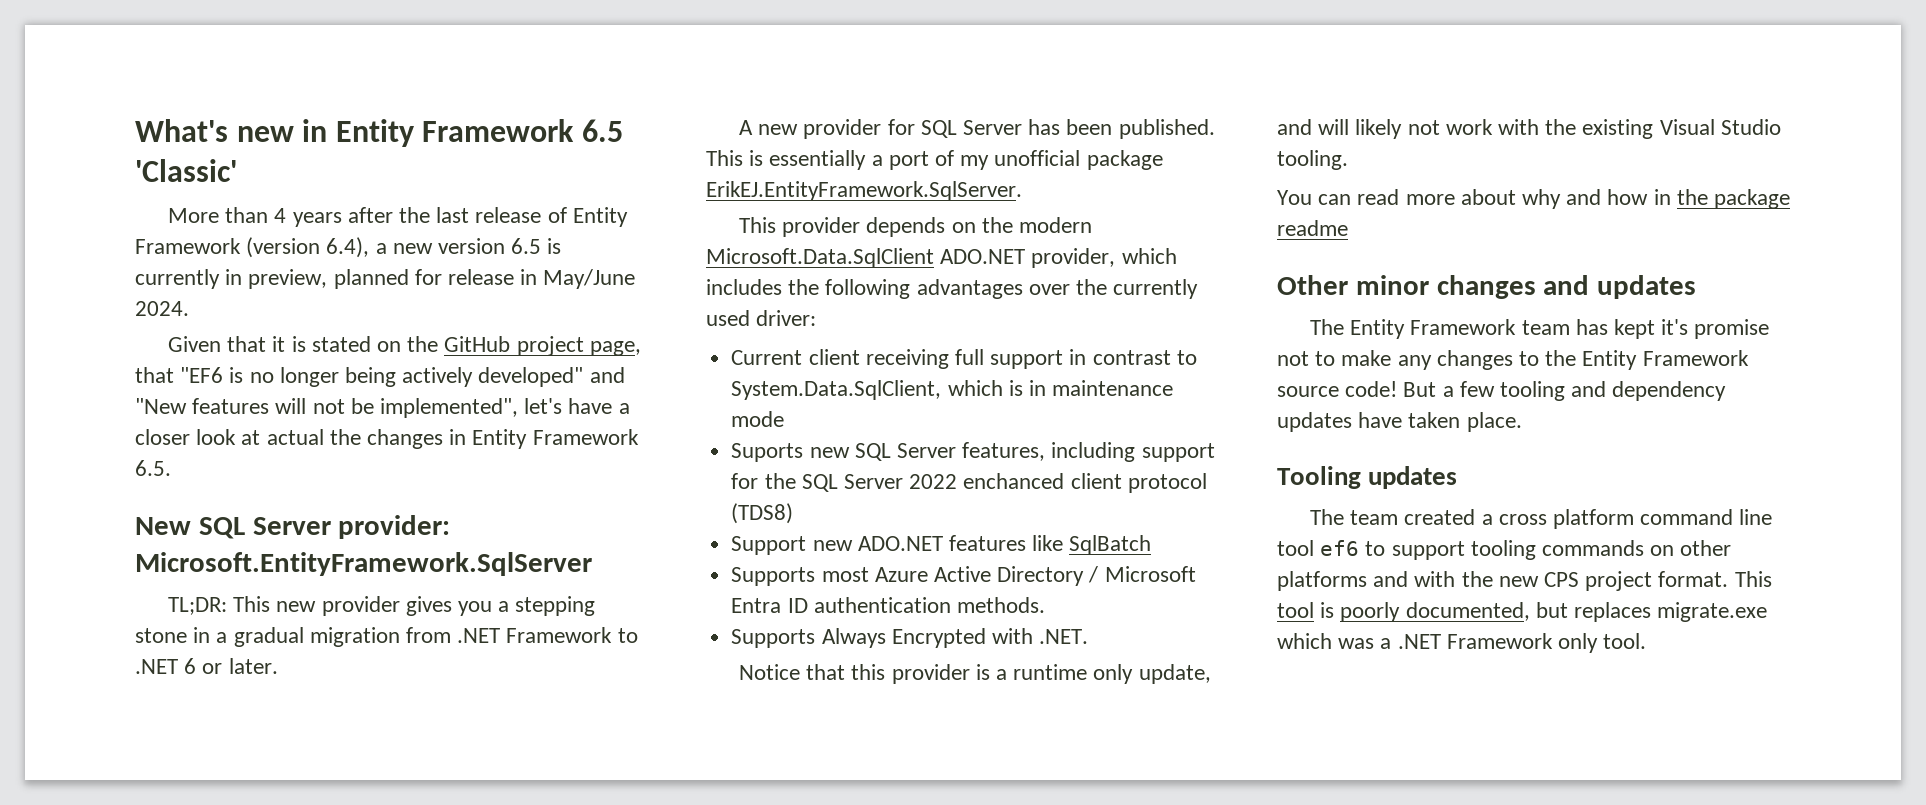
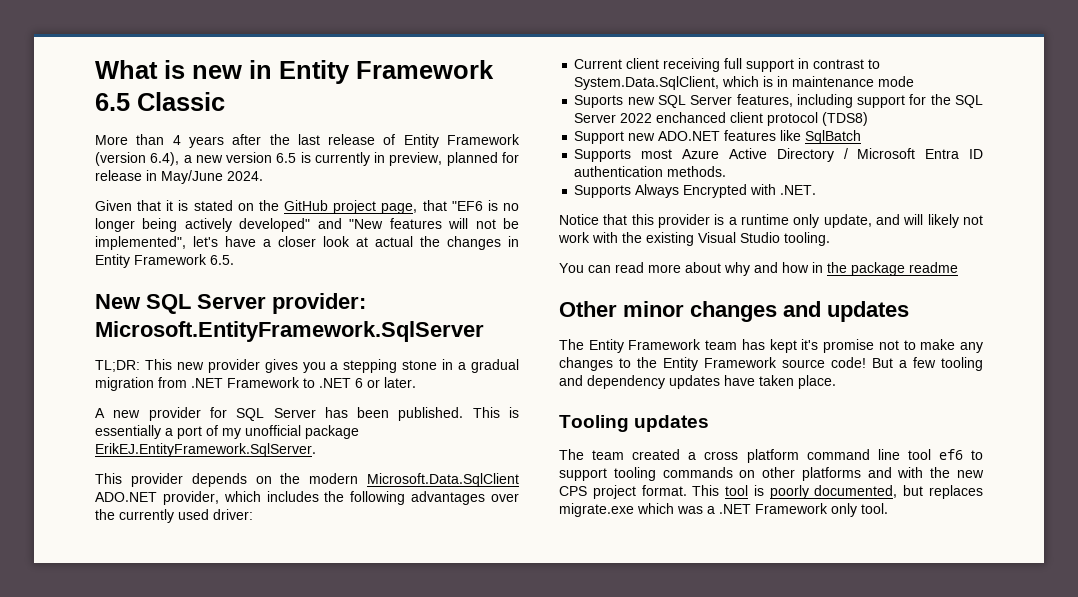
- What's new in Entity Framework 6.5 'Classic'
+ What is new in Entity Framework 6.5 Classic

